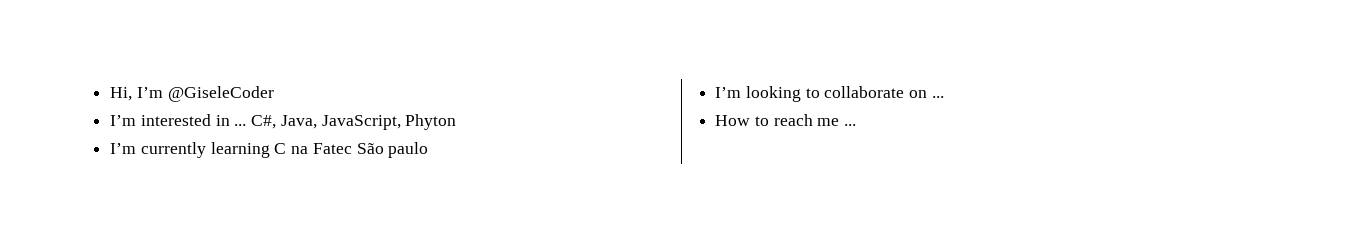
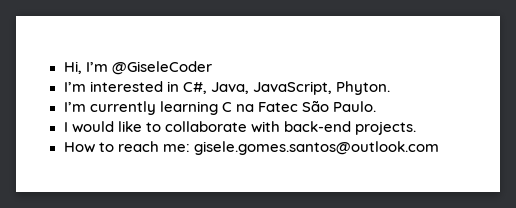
- I’m interested in ... C#, Java, JavaScript, Phyton
+ I’m interested in C#, Java, JavaScript, Phyton.
- I’m currently learning C na Fatec São paulo
- I’m looking to collaborate on ...
+ I’m currently learning C na Fatec São Paulo.
+ I would like to collaborate with back-end projects.
- How to reach me ...
+ How to reach me: gisele.gomes.santos@outlook.com

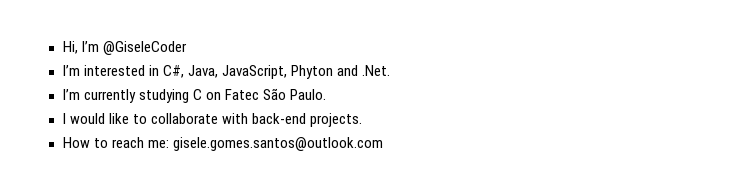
- I’m interested in C#, Java, JavaScript, Phyton.
+ I’m interested in C#, Java, JavaScript, Phyton and .Net.
- I’m currently learning C na Fatec São Paulo.
+ I’m currently studying C on Fatec São Paulo.

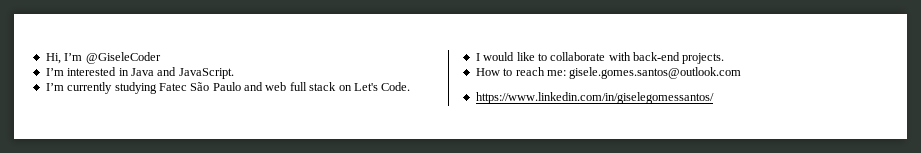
- I’m interested in C#, Java, JavaScript, Phyton and .Net.
- I’m currently studying C on Fatec São Paulo.
+ I’m interested in Java and JavaScript.
+ I’m currently studying Fatec São Paulo and web full stack on Let's Code.
+ https://www.linkedin.com/in/giselegomessantos/

